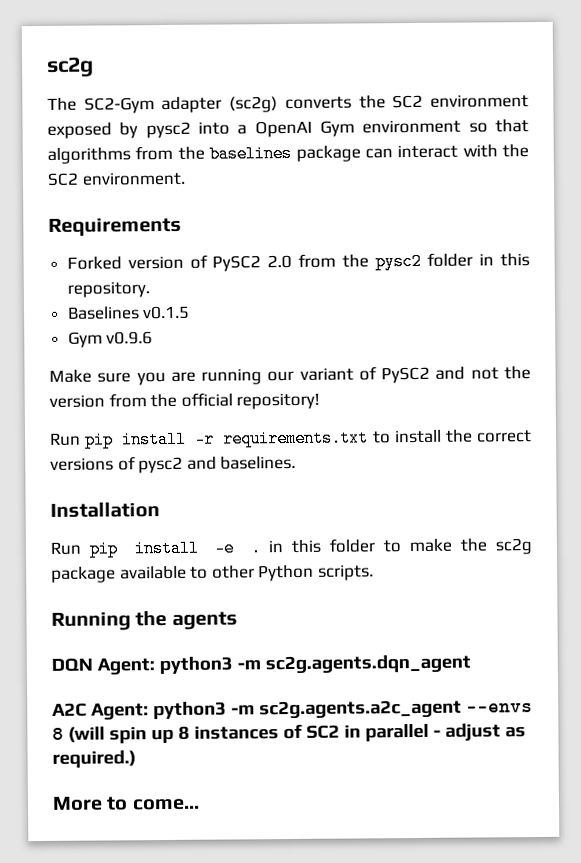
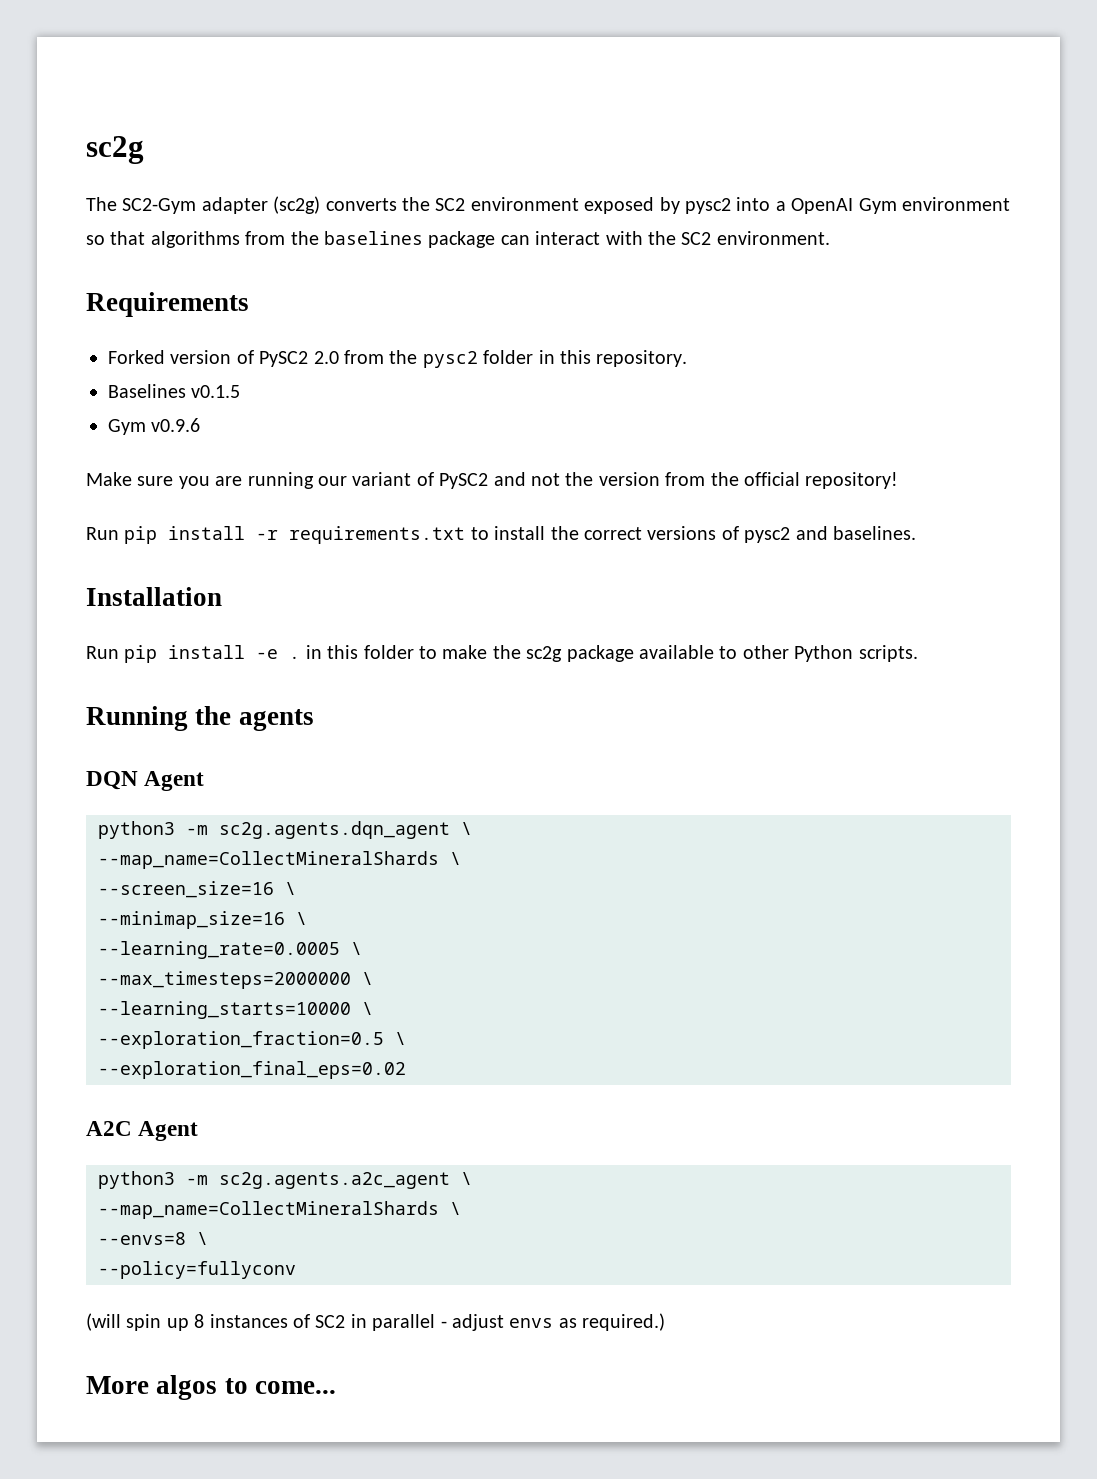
- DQN Agent: python3 -m sc2g.agents.dqn_agent
+ DQN Agent
+ python3 -m sc2g.agents.dqn_agent \
+ --map_name=CollectMineralShards \
+ --screen_size=16 \
+ --minimap_size=16 \
+ --learning_rate=0.0005 \
+ --max_timesteps=2000000 \
+ --learning_starts=10000 \
+ --exploration_fraction=0.5 \
+ --exploration_final_eps=0.02
- A2C Agent: python3 -m sc2g.agents.a2c_agent --envs 8 (will spin up 8 instances of SC2 in parallel - adjust as required.)
+ A2C Agent
+ python3 -m sc2g.agents.a2c_agent \
+ --map_name=CollectMineralShards \
+ --envs=8 \
+ --policy=fullyconv
+ (will spin up 8 instances of SC2 in parallel - adjust envs as required.)
- More to come...
+ More algos to come...

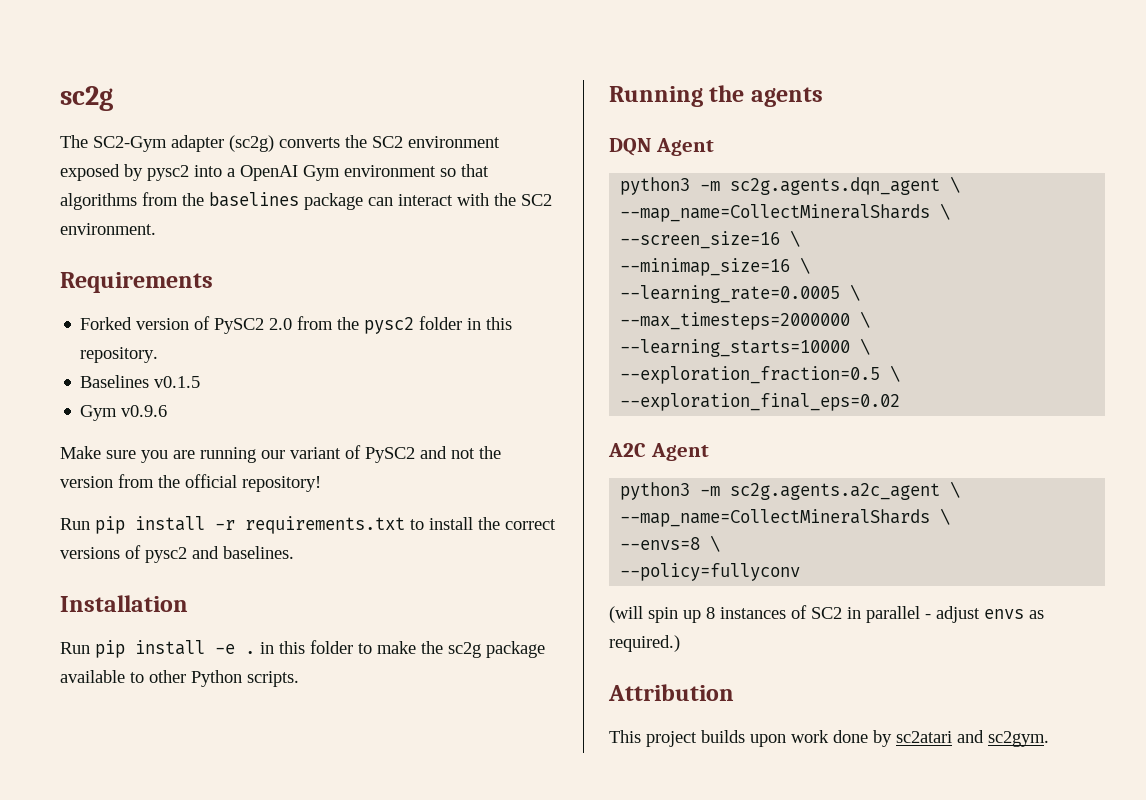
- More algos to come...
+ Attribution
+ This project builds upon work done by sc2atari and sc2gym.

